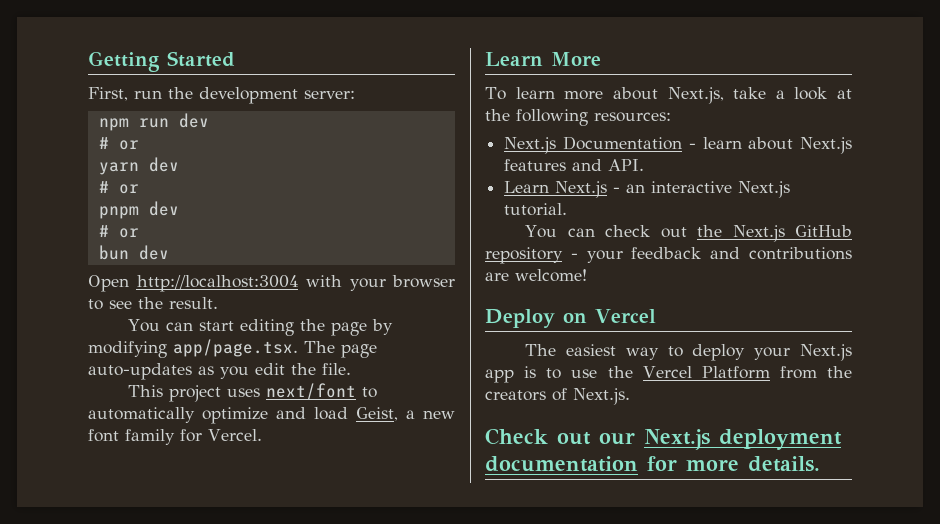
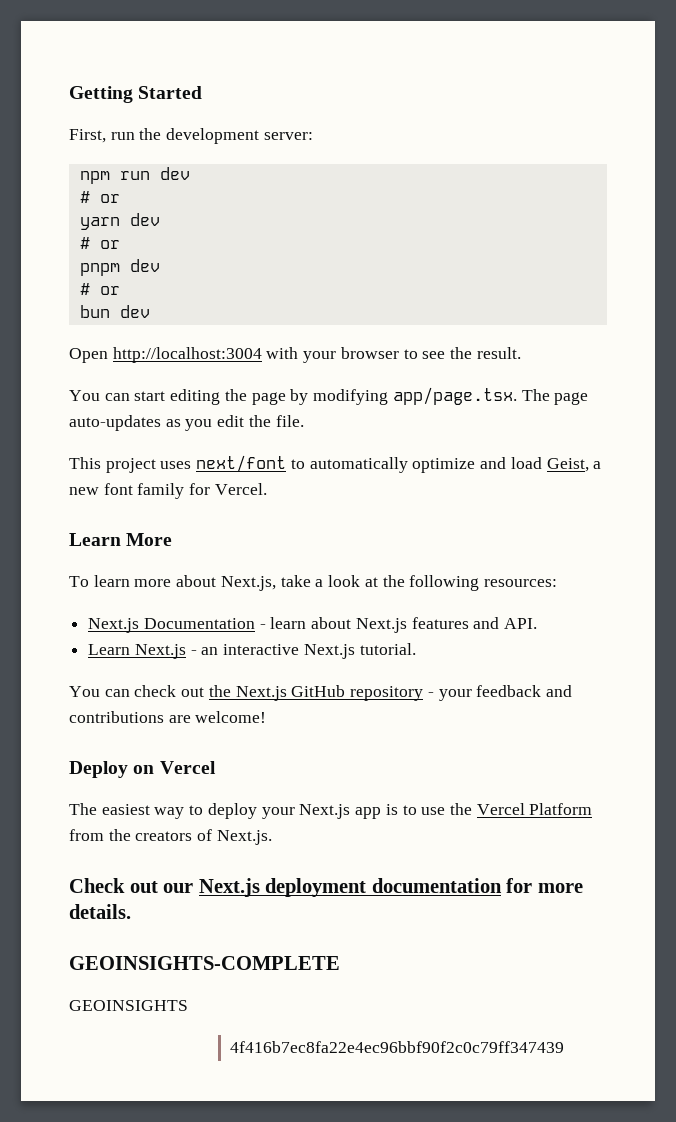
+ GEOINSIGHTS-COMPLETE
+ GEOINSIGHTS
+ 4f416b7ec8fa22e4ec96bbf90f2c0c79ff347439

